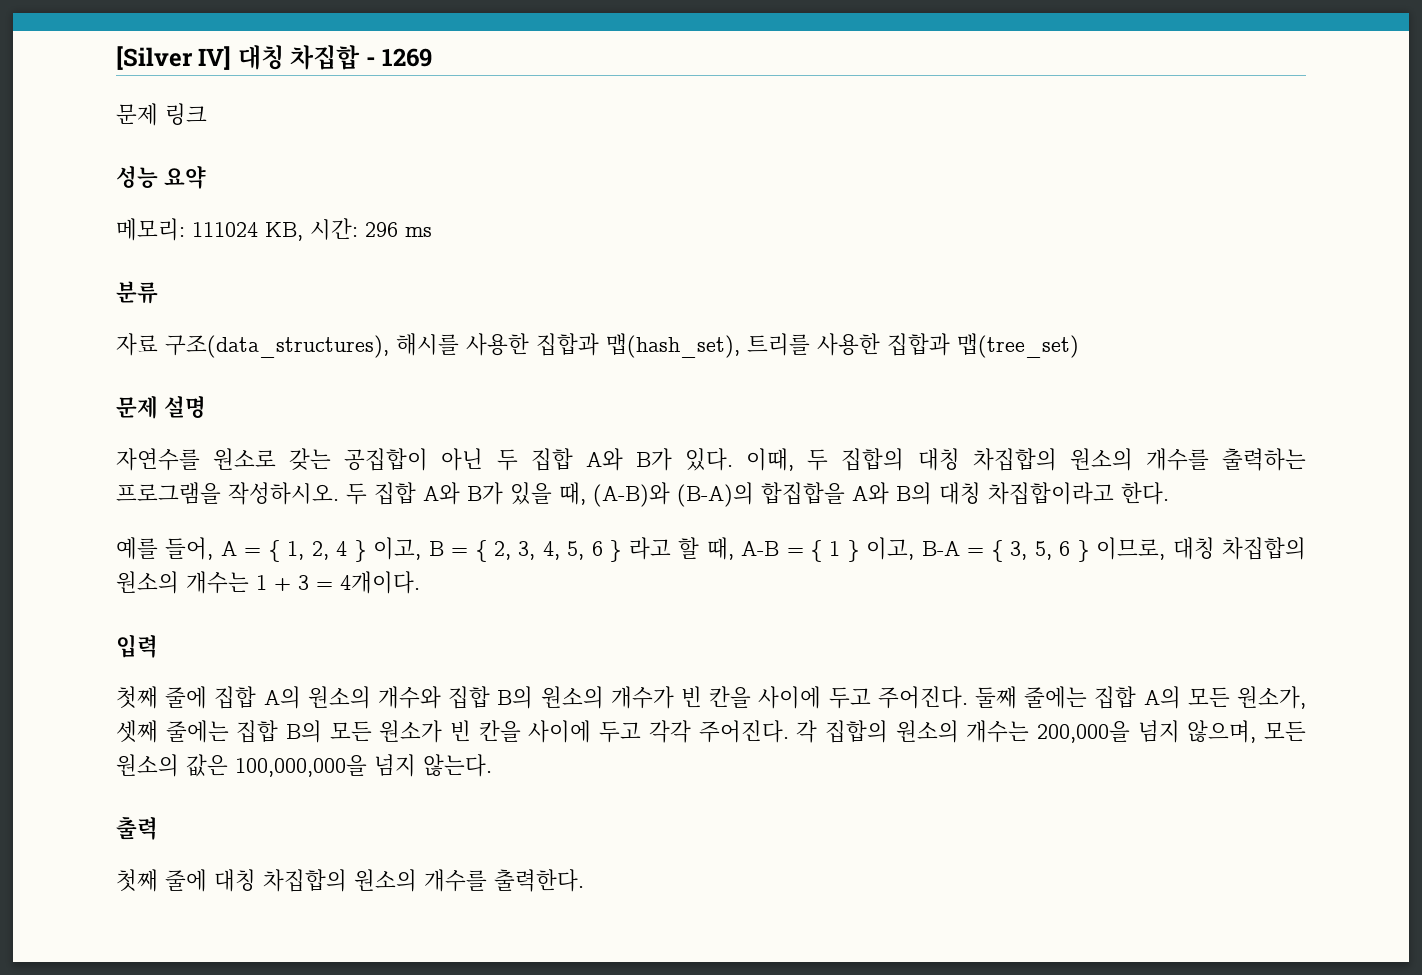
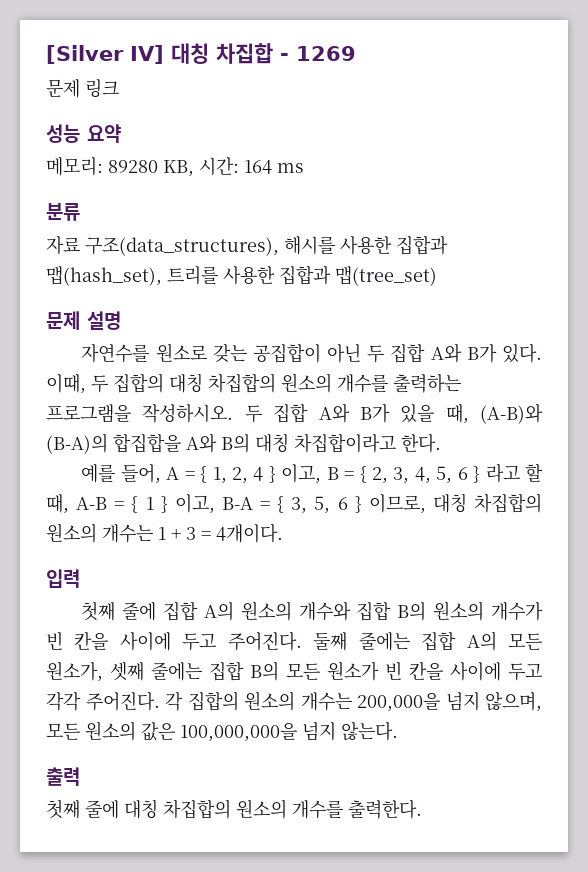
- 메모리: 111024 KB, 시간: 296 ms
+ 메모리: 89280 KB, 시간: 164 ms

